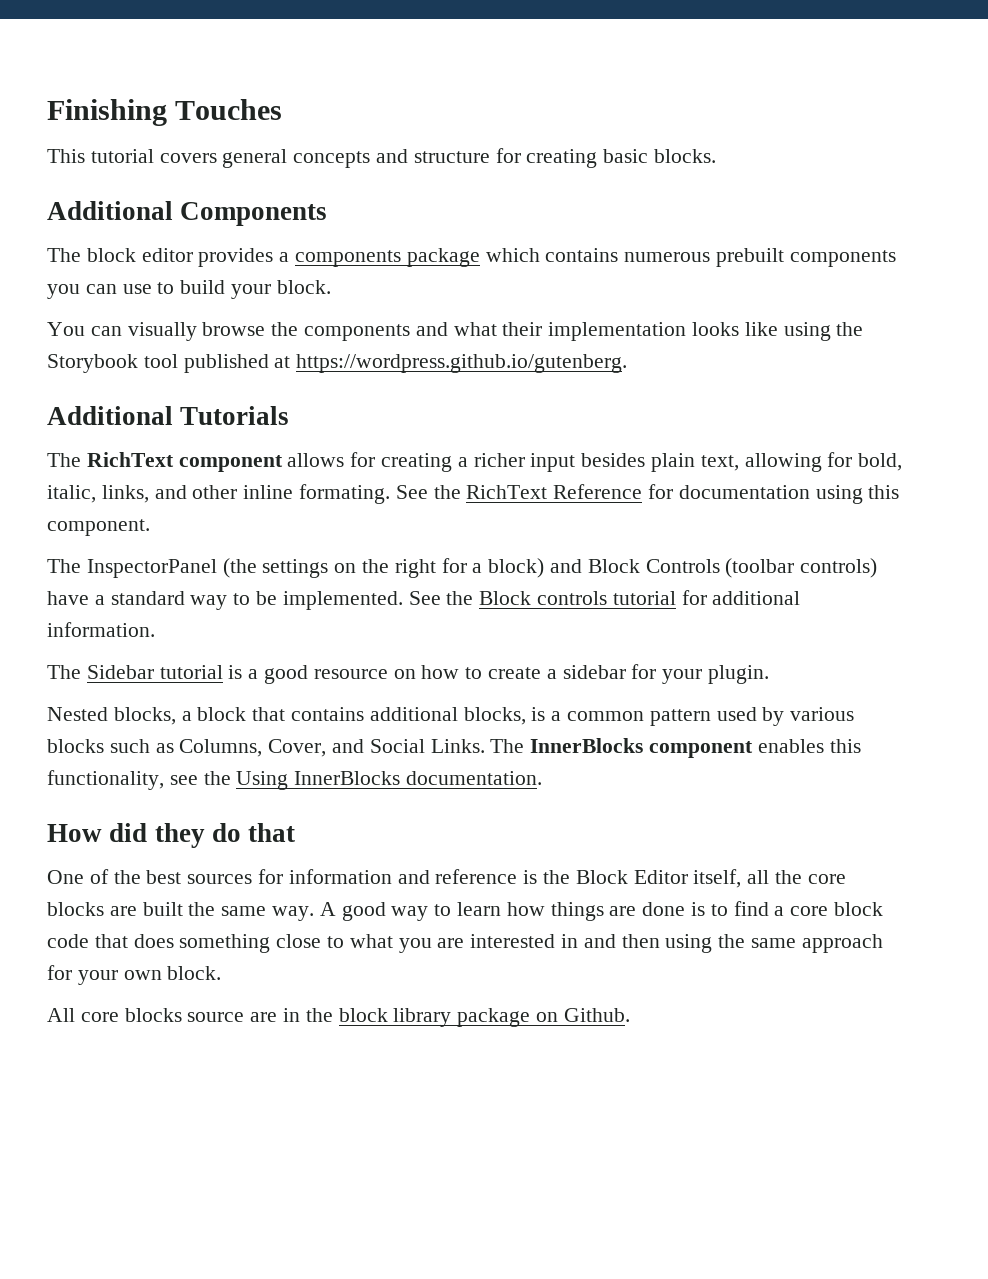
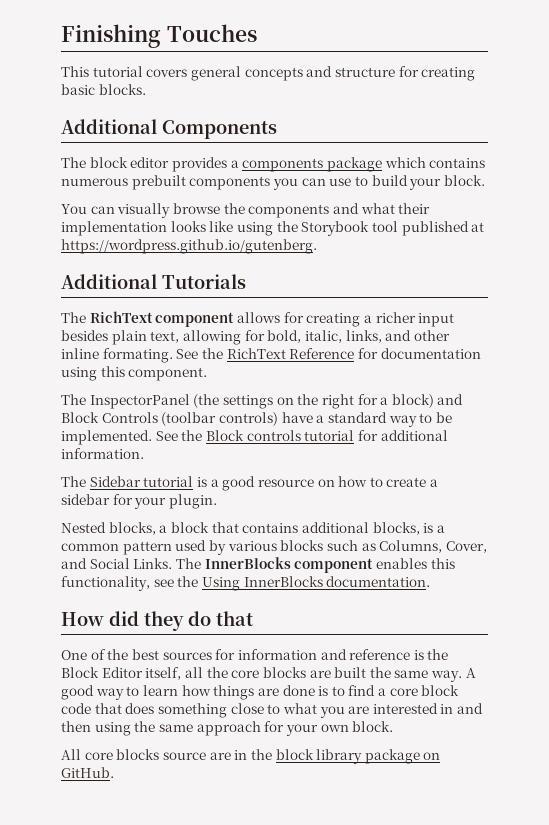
- All core blocks source are in the block library package on Github.
+ All core blocks source are in the block library package on GitHub.

